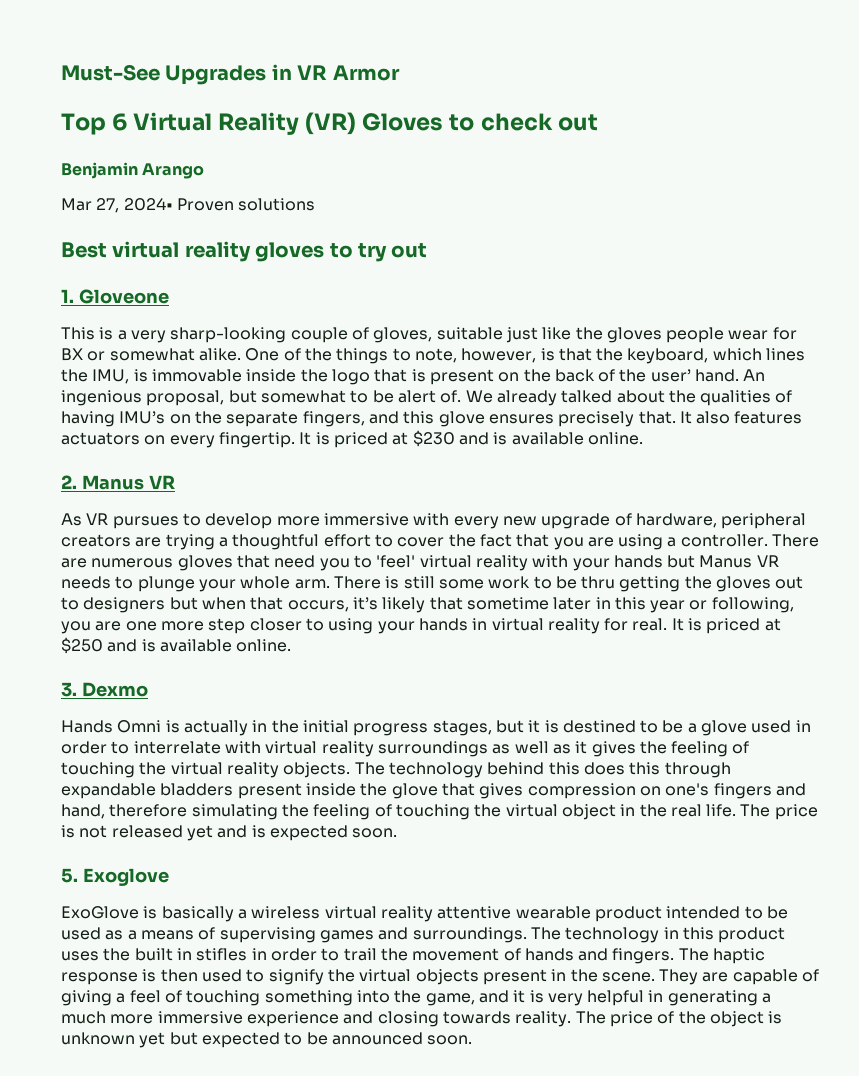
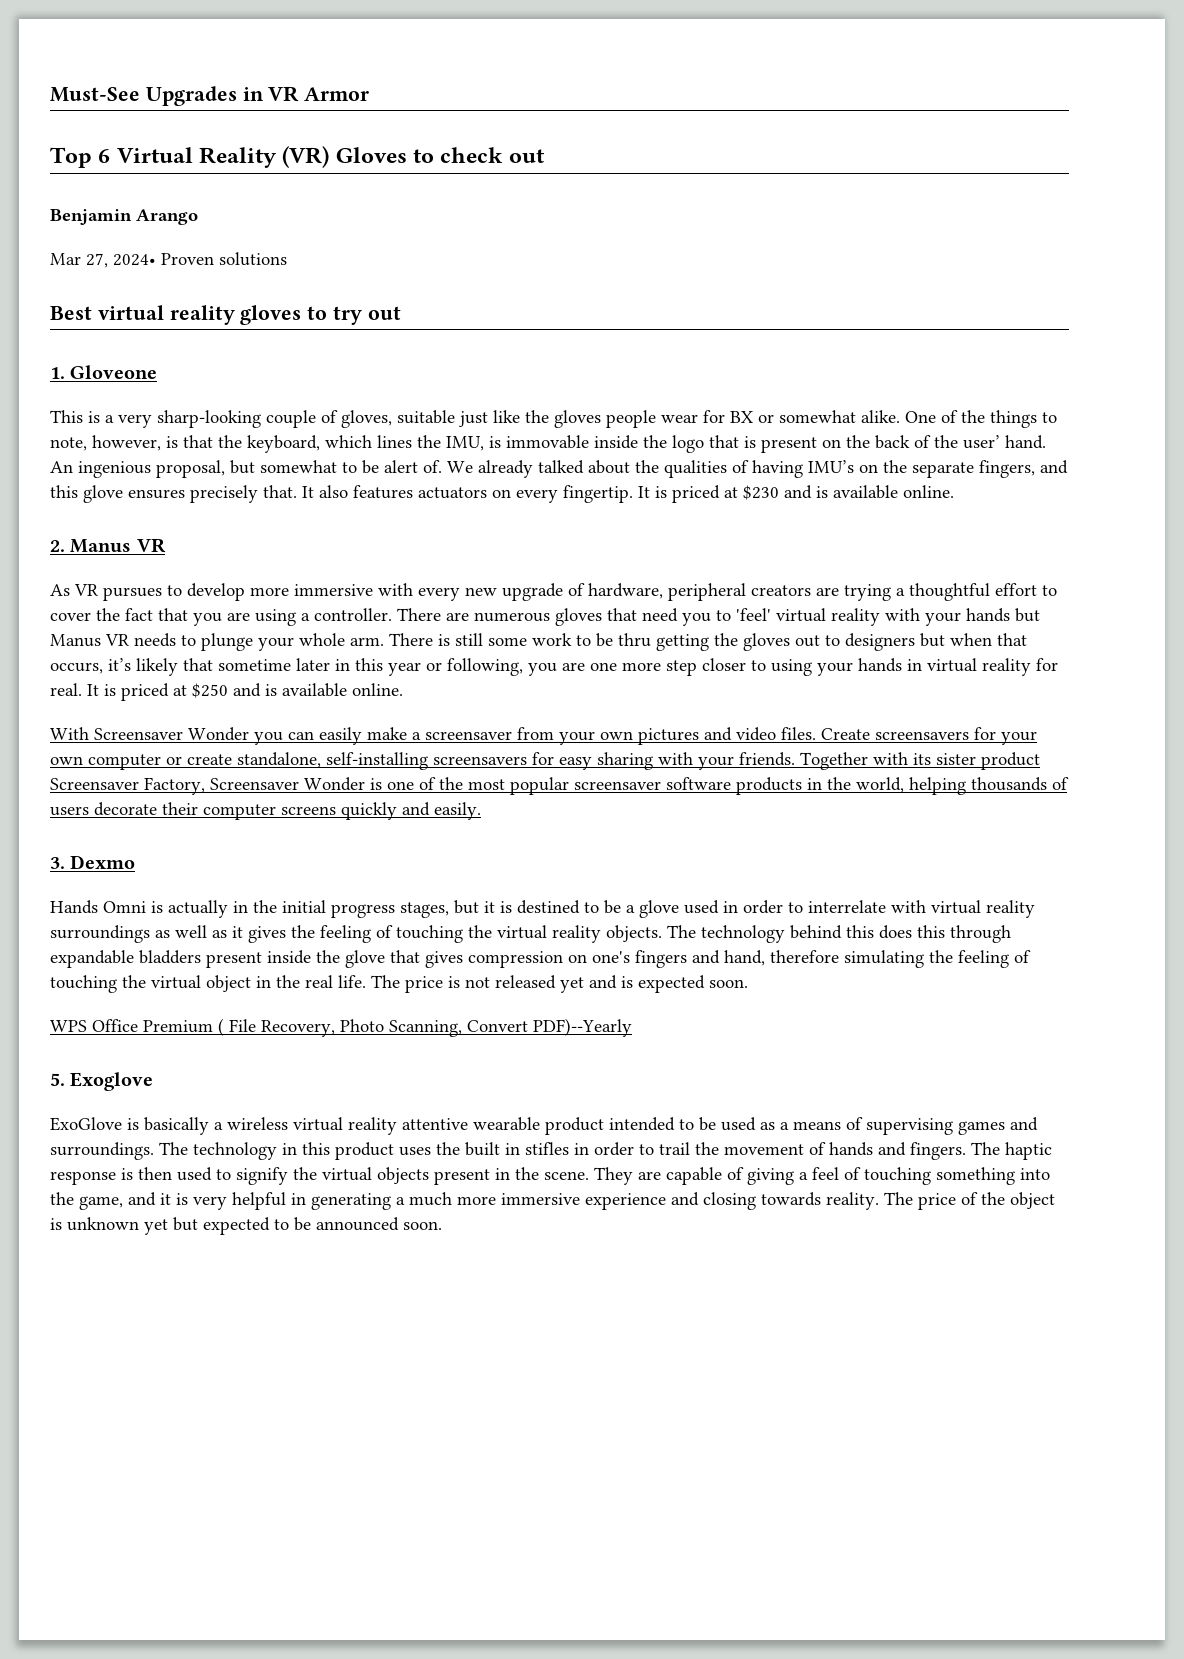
+ With Screensaver Wonder you can easily make a screensaver from your own pictures and video files. Create screensavers for your own computer or create standalone, self-installing screensavers for easy sharing with your friends. Together with its sister product Screensaver Factory, Screensaver Wonder is one of the most popular screensaver software products in the world, helping thousands of users decorate their computer screens quickly and easily.
+ WPS Office Premium ( File Recovery, Photo Scanning, Convert PDF)--Yearly

